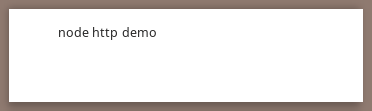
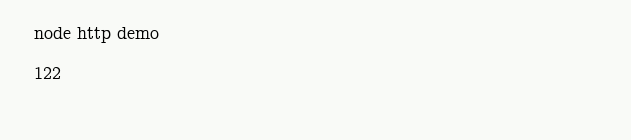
+ 122

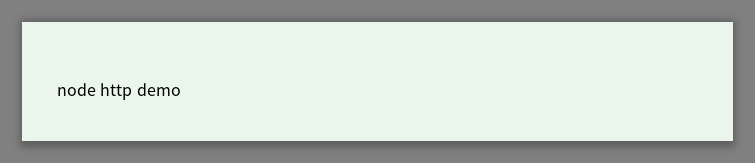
- 122

